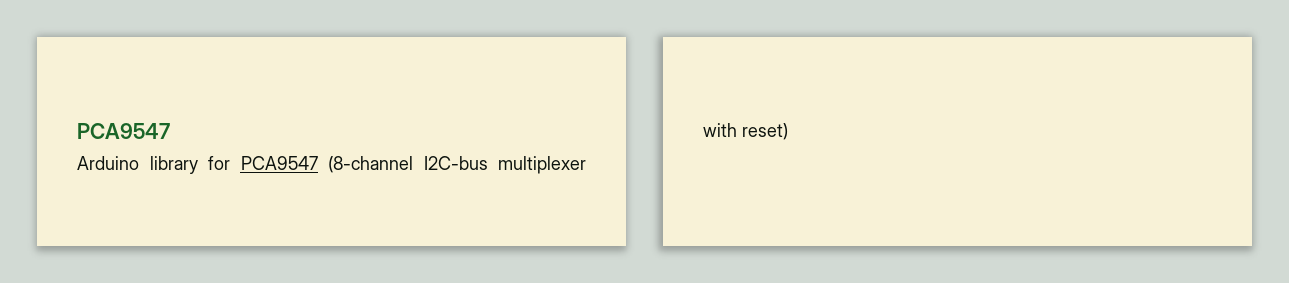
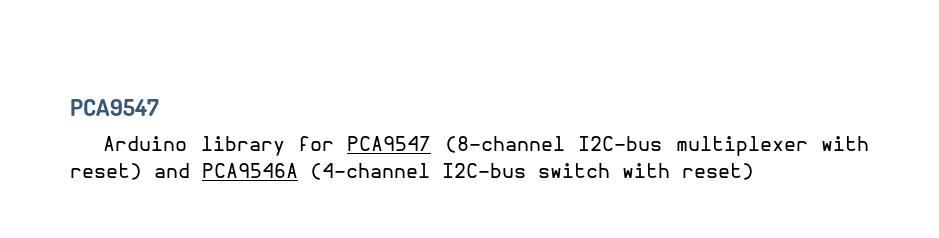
- Arduino library for PCA9547 (8-channel I2C-bus multiplexer with reset)
+ Arduino library for PCA9547 (8-channel I2C-bus multiplexer with reset) and PCA9546A (4-channel I2C-bus switch with reset)

